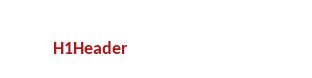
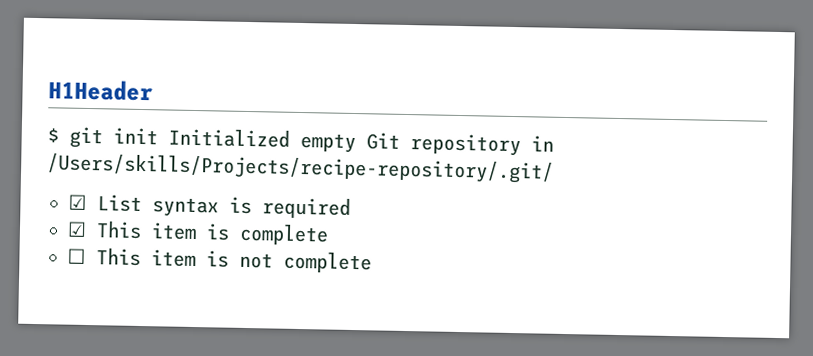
+ $ git init Initialized empty Git repository in /Users/skills/Projects/recipe-repository/.git/
+ ☑ List syntax is required
+ ☑ This item is complete
+ ☐ This item is not complete

